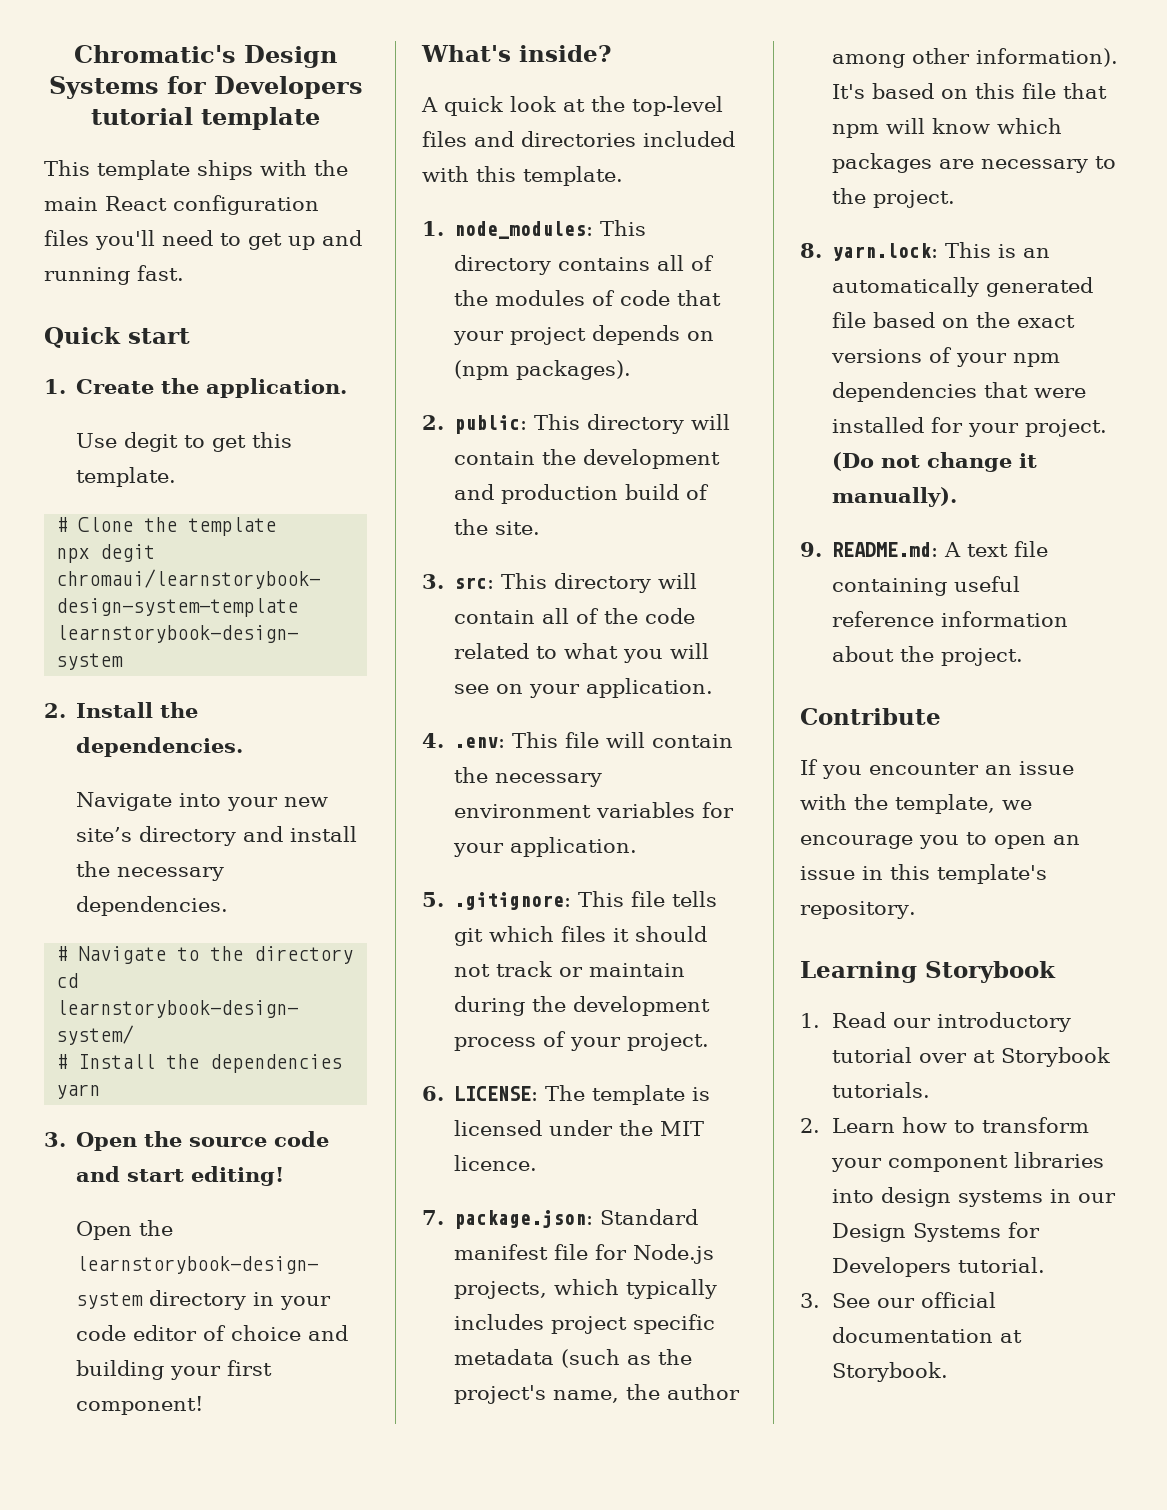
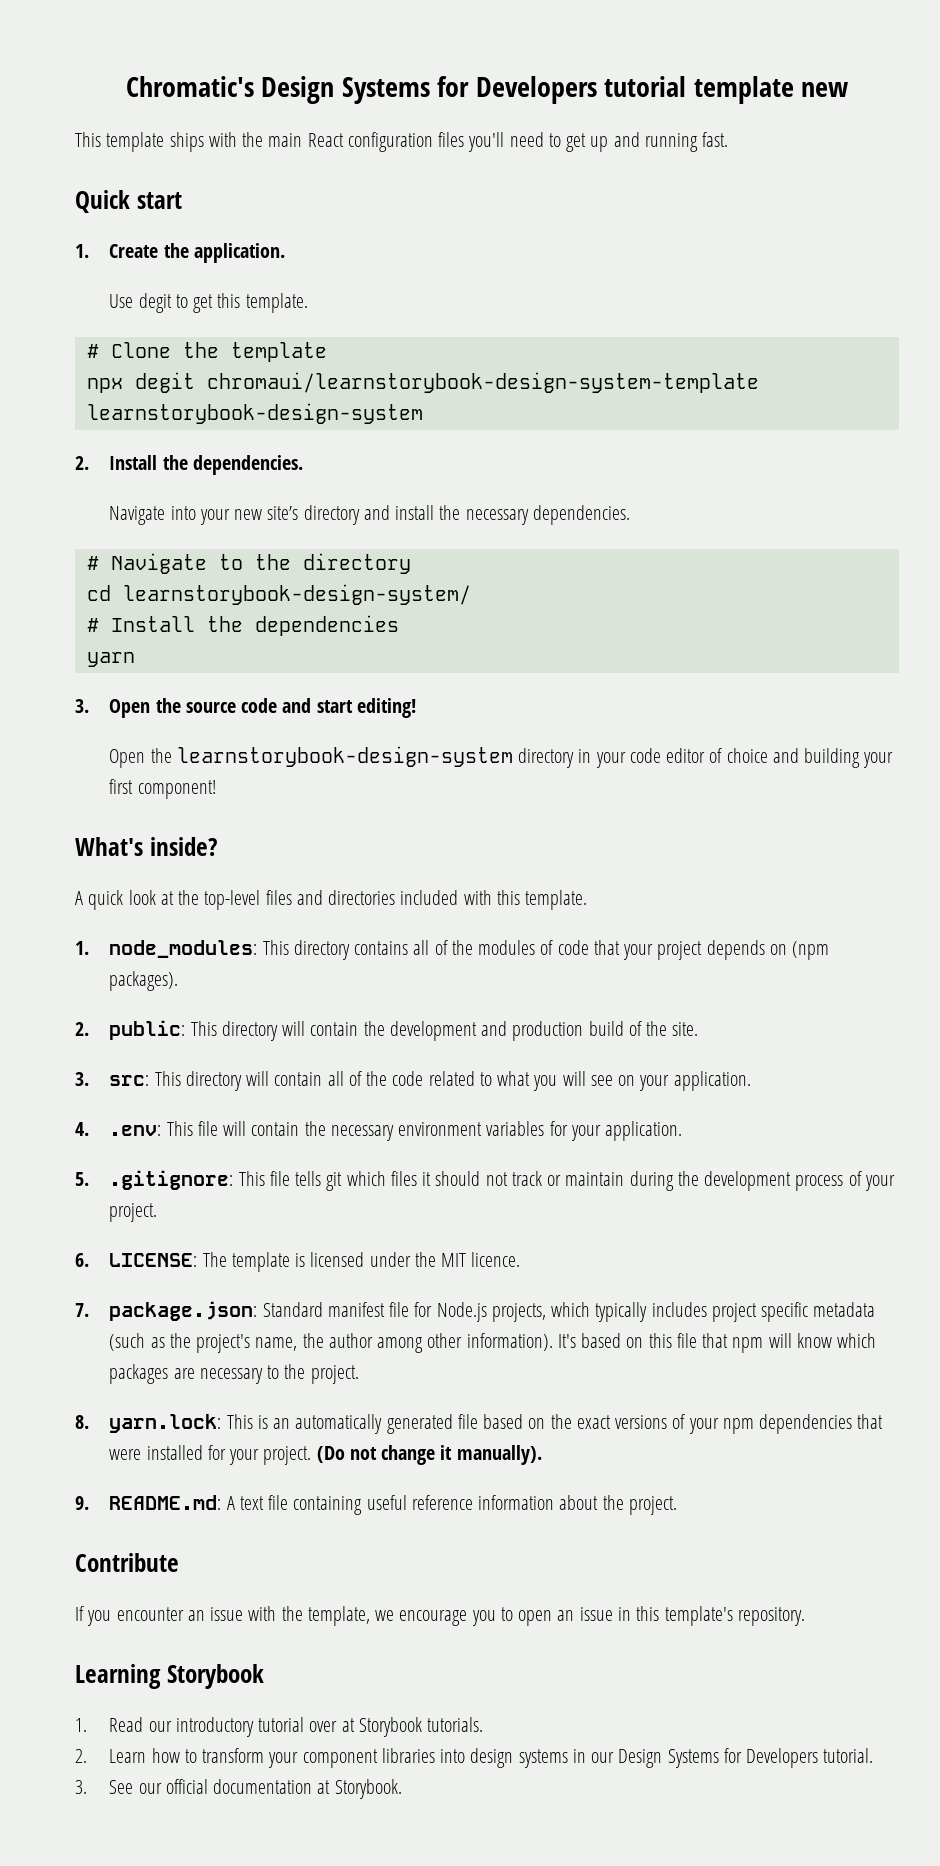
- Chromatic's Design Systems for Developers tutorial template
+ Chromatic's Design Systems for Developers tutorial template new

